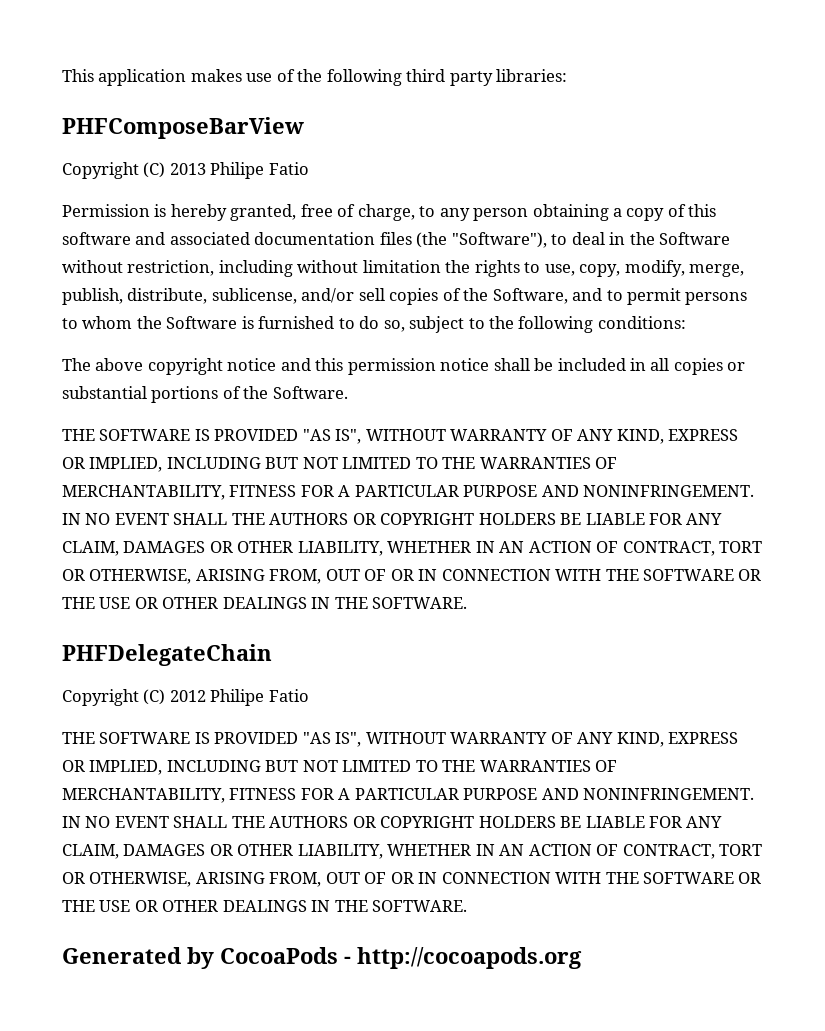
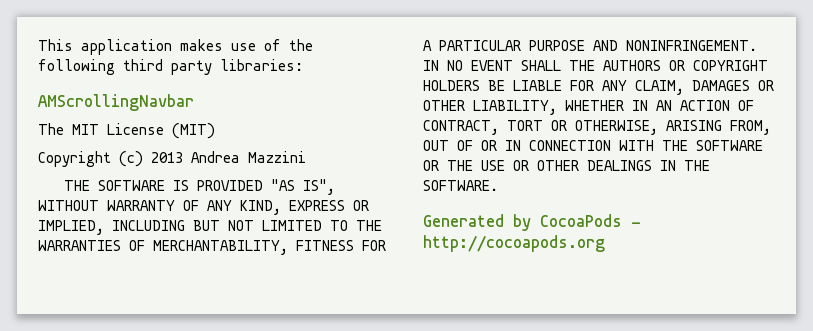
- PHFComposeBarView
- Copyright (C) 2013 Philipe Fatio
- Permission is hereby granted, free of charge, to any person obtaining a copy of this software and associated documentation files (the "Software"), to deal in the Software without restriction, including without limitation the rights to use, copy, modify, merge, publish, distribute, sublicense, and/or sell copies of the Software, and to permit persons to whom the Software is furnished to do so, subject to the following conditions:
- The above copyright notice and this permission notice shall be included in all copies or substantial portions of the Software.
- THE SOFTWARE IS PROVIDED "AS IS", WITHOUT WARRANTY OF ANY KIND, EXPRESS OR IMPLIED, INCLUDING BUT NOT LIMITED TO THE WARRANTIES OF MERCHANTABILITY, FITNESS FOR A PARTICULAR PURPOSE AND NONINFRINGEMENT. IN NO EVENT SHALL THE AUTHORS OR COPYRIGHT HOLDERS BE LIABLE FOR ANY CLAIM, DAMAGES OR OTHER LIABILITY, WHETHER IN AN ACTION OF CONTRACT, TORT OR OTHERWISE, ARISING FROM, OUT OF OR IN CONNECTION WITH THE SOFTWARE OR THE USE OR OTHER DEALINGS IN THE SOFTWARE.
- PHFDelegateChain
- Copyright (C) 2012 Philipe Fatio
+ AMScrollingNavbar
+ The MIT License (MIT)
+ Copyright (c) 2013 Andrea Mazzini

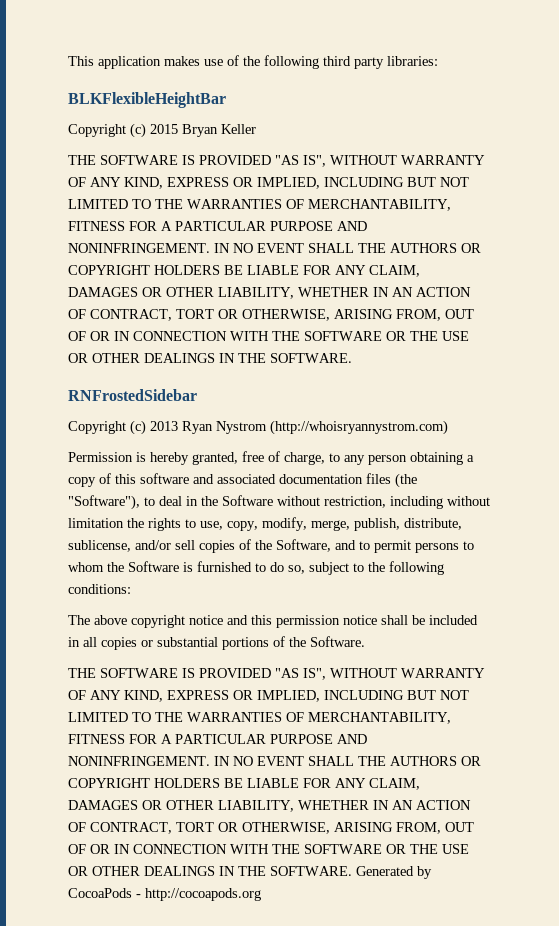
- AMScrollingNavbar
- The MIT License (MIT)
- Copyright (c) 2013 Andrea Mazzini
+ BLKFlexibleHeightBar
+ Copyright (c) 2015 Bryan Keller
+ RNFrostedSidebar
+ Copyright (c) 2013 Ryan Nystrom (http://whoisryannystrom.com)
+ Permission is hereby granted, free of charge, to any person obtaining a copy of this software and associated documentation files (the "Software"), to deal in the Software without restriction, including without limitation the rights to use, copy, modify, merge, publish, distribute, sublicense, and/or sell copies of the Software, and to permit persons to whom the Software is furnished to do so, subject to the following conditions:
+ The above copyright notice and this permission notice shall be included in all copies or substantial portions of the Software.
+ THE SOFTWARE IS PROVIDED "AS IS", WITHOUT WARRANTY OF ANY KIND, EXPRESS OR IMPLIED, INCLUDING BUT NOT LIMITED TO THE WARRANTIES OF MERCHANTABILITY, FITNESS FOR A PARTICULAR PURPOSE AND NONINFRINGEMENT. IN NO EVENT SHALL THE AUTHORS OR COPYRIGHT HOLDERS BE LIABLE FOR ANY CLAIM, DAMAGES OR OTHER LIABILITY, WHETHER IN AN ACTION OF CONTRACT, TORT OR OTHERWISE, ARISING FROM, OUT OF OR IN CONNECTION WITH THE SOFTWARE OR THE USE OR OTHER DEALINGS IN THE SOFTWARE.

